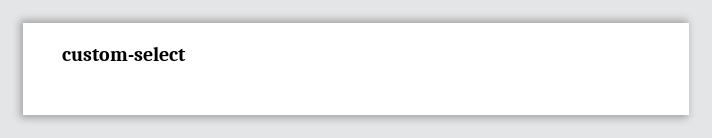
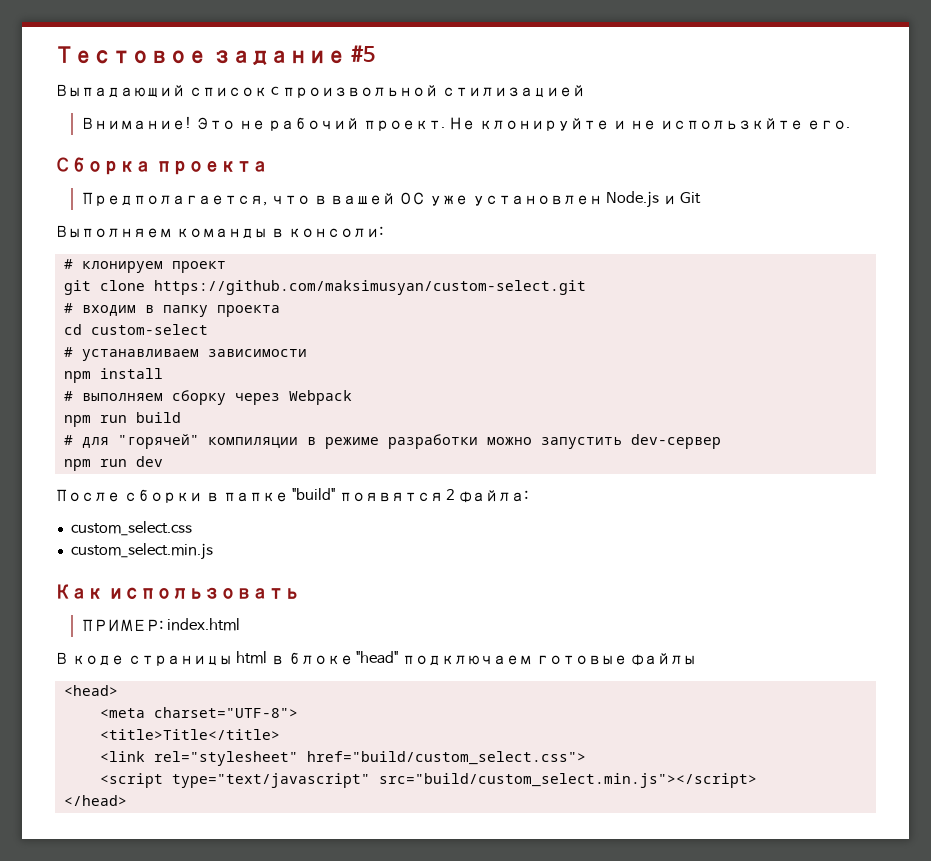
- custom-select
+ Тестовое задание #5
+ Выпадающий список c произвольной стилизацией
+ Внимание! Это не рабочий проект. Не клонируйте и не использкйте его.
+ Сборка проекта
+ Предполагается, что в вашей ОС уже установлен Node.js и Git
+ Выполняем команды в консоли:
+ # клонируем проект
+ git clone https://github.com/maksimusyan/custom-select.git
+ # входим в папку проекта
+ cd custom-select
+ # устанавливаем зависимости
+ npm install
+ # выполняем сборку через Webpack
+ npm run build
+ # для "горячей" компиляции в режиме разработки можно запустить dev-сервер
+ npm run dev
+ После сборки в папке "build" появятся 2 файла:
+ custom_select.css
+ custom_select.min.js
+ Как использовать
+ ПРИМЕР: index.html
+ В коде страницы html в блоке "head" подключаем готовые файлы
+ <head>
+ <meta charset="UTF-8">
+ <title>Title</title>
+ <link rel="stylesheet" href="build/custom_select.css">
+ <script type="text/javascript" src="build/custom_select.min.js"></script>
+ </head>

